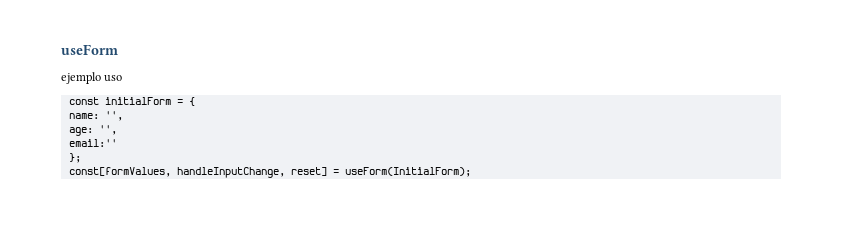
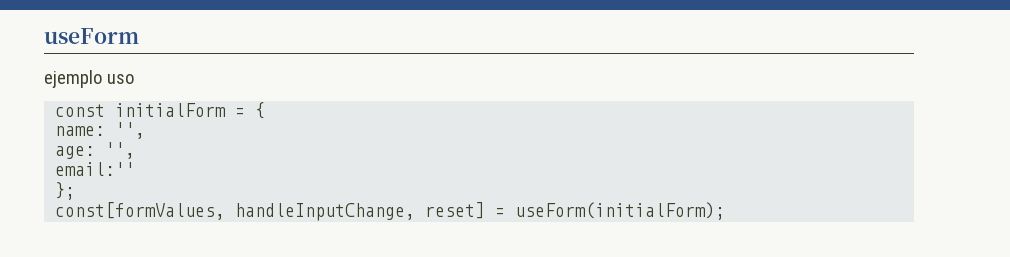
- const[formValues, handleInputChange, reset] = useForm(InitialForm);
+ const[formValues, handleInputChange, reset] = useForm(initialForm);

